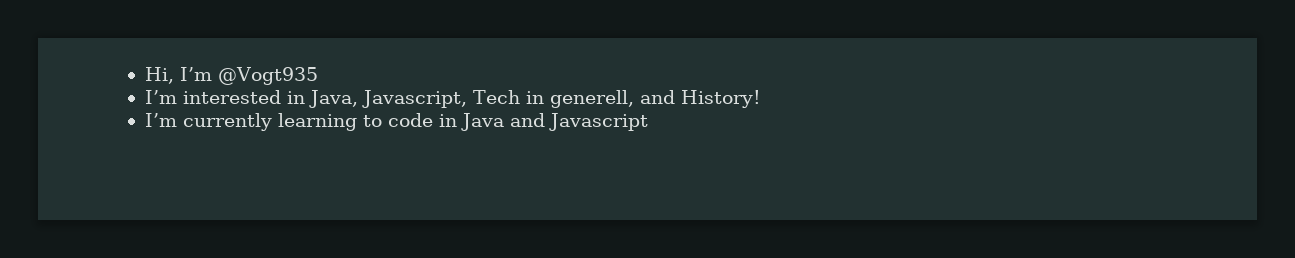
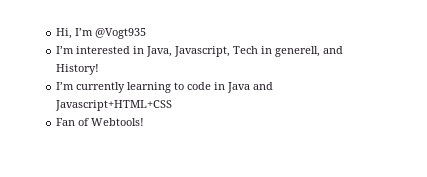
- I’m currently learning to code in Java and Javascript
+ I’m currently learning to code in Java and Javascript+HTML+CSS
+ Fan of Webtools!

